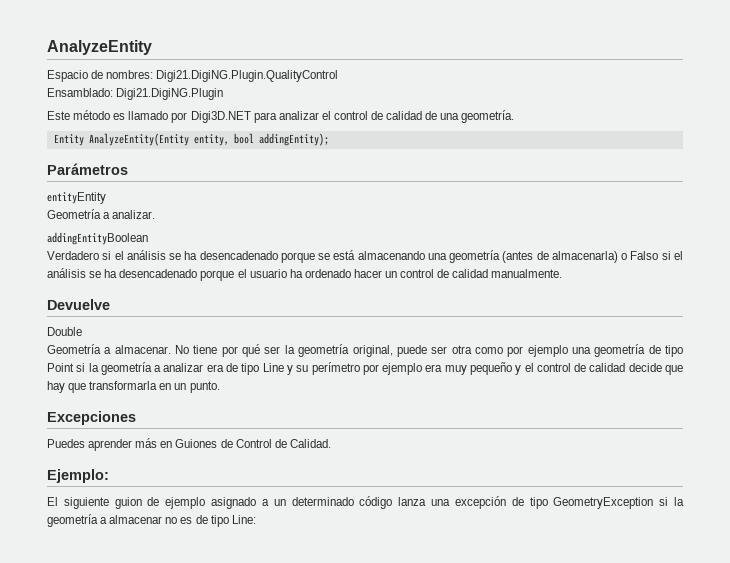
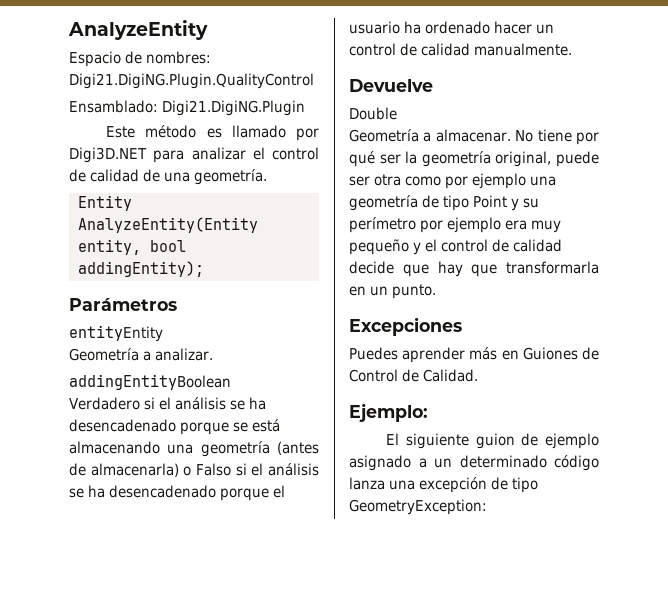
- No tiene por qué ser la geometría original, puede ser otra como por ejemplo una geometría de tipo Point si la geometría a analizar era de tipo Line y su perímetro por ejemplo era muy pequeño y el control de calidad decide que hay que transformarla en un punto.
+ No tiene por qué ser la geometría original, puede ser otra como por ejemplo una geometría de tipo Point y su perímetro por ejemplo era muy pequeño y el control de calidad decide que hay que transformarla en un punto.
- El siguiente guion de ejemplo asignado a un determinado código lanza una excepción de tipo GeometryException si la geometría a almacenar no es de tipo Line:
+ El siguiente guion de ejemplo asignado a un determinado código lanza una excepción de tipo GeometryException:

